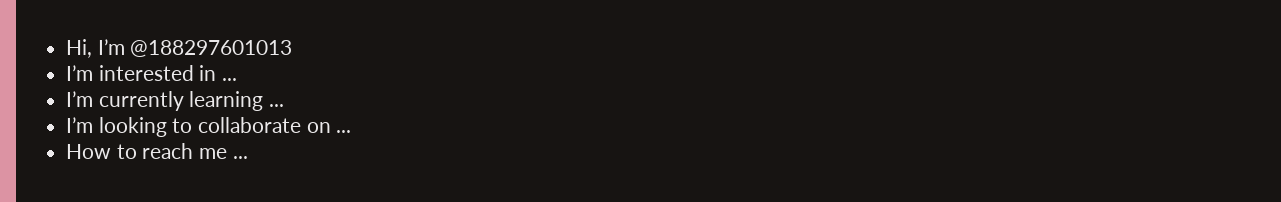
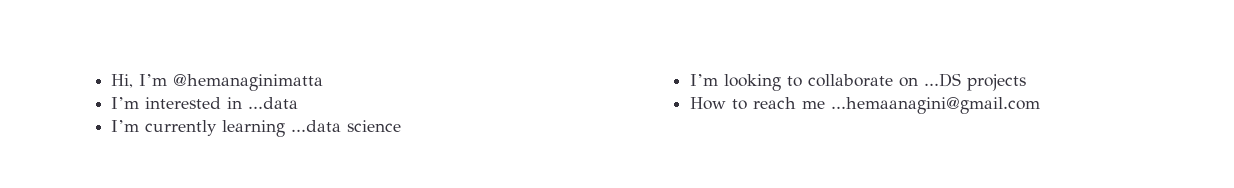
- Hi, I’m @188297601013
+ Hi, I’m @hemanaginimatta
- I’m interested in ...
+ I’m interested in ...data
- I’m currently learning ...
+ I’m currently learning ...data science
- I’m looking to collaborate on ...
+ I’m looking to collaborate on ...DS projects
- How to reach me ...
+ How to reach me ...hemaanagini@gmail.com

